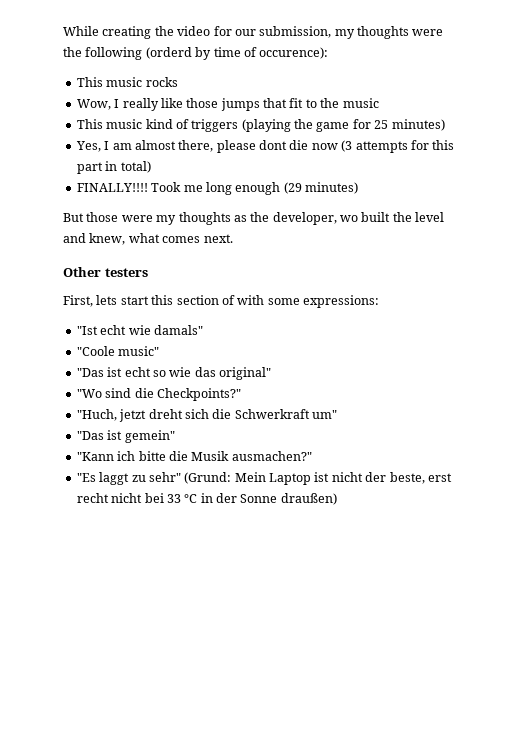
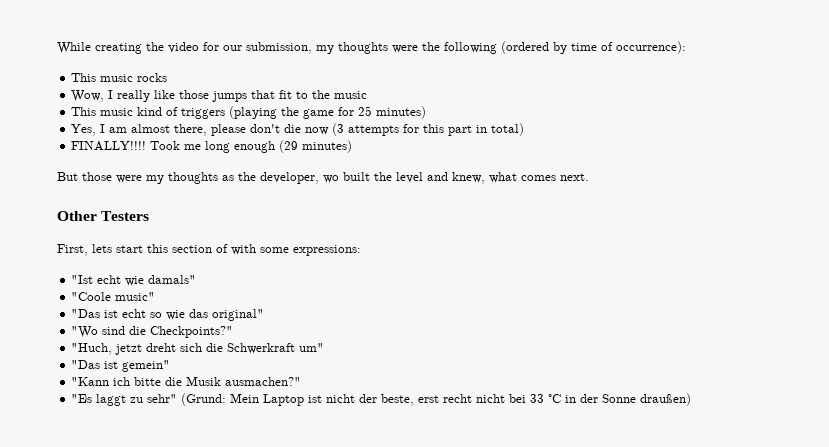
- While creating the video for our submission, my thoughts were the following (orderd by time of occurence):
+ While creating the video for our submission, my thoughts were the following (ordered by time of occurrence):
- Yes, I am almost there, please dont die now (3 attempts for this part in total)
+ Yes, I am almost there, please don't die now (3 attempts for this part in total)
- Other testers
+ Other Testers

